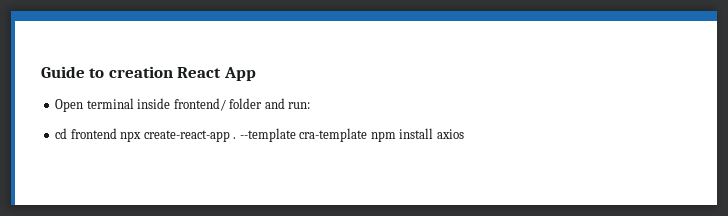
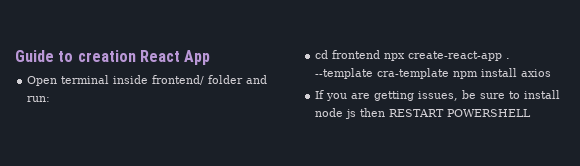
+ If you are getting issues, be sure to install node js then RESTART POWERSHELL

